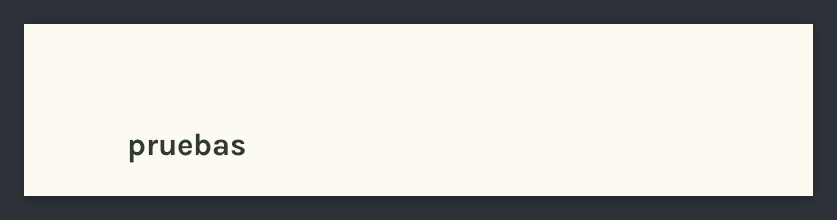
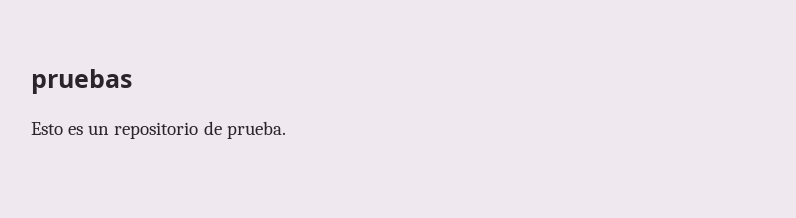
+ Esto es un repositorio de prueba.

